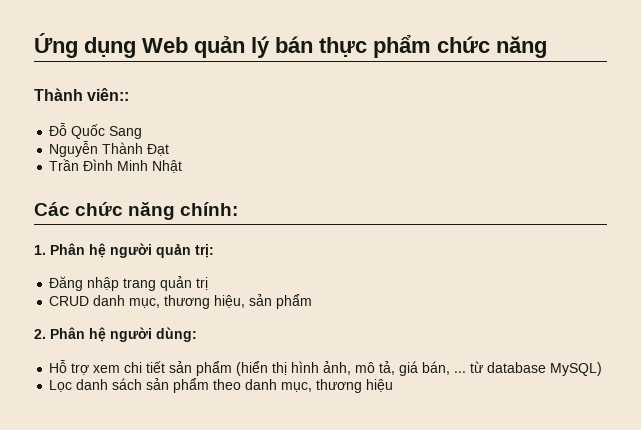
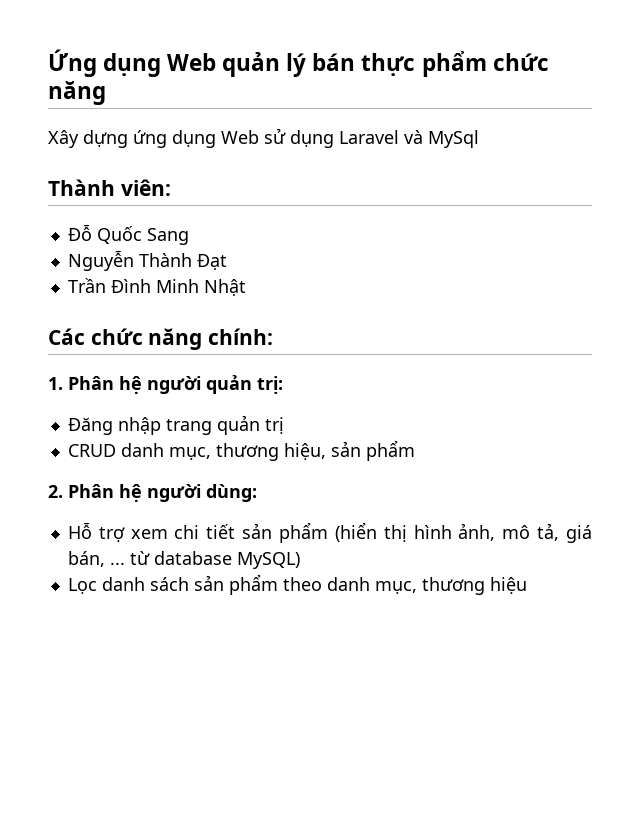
- Thành viên::
+ Xây dựng ứng dụng Web sử dụng Laravel và MySql
+ Thành viên:

